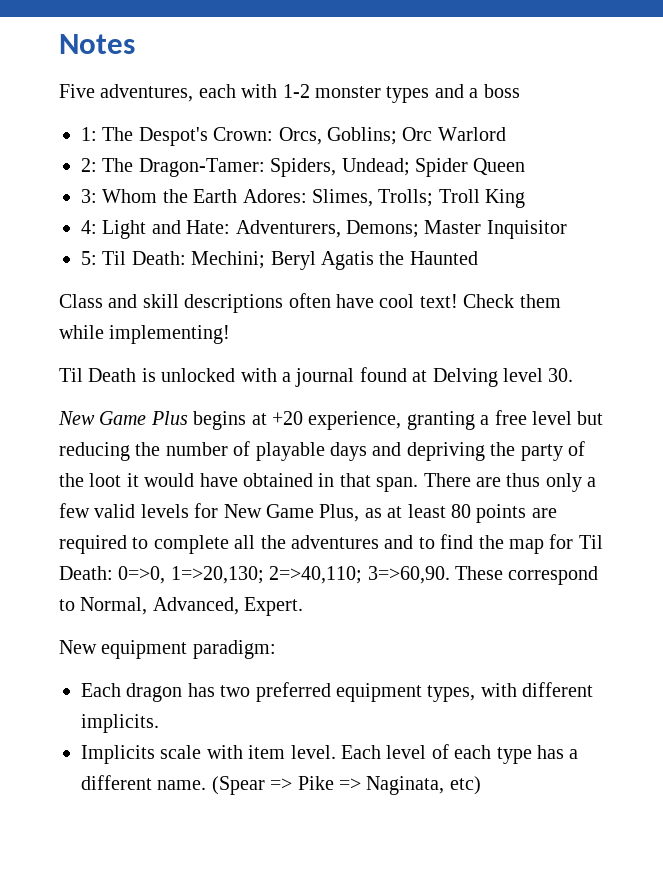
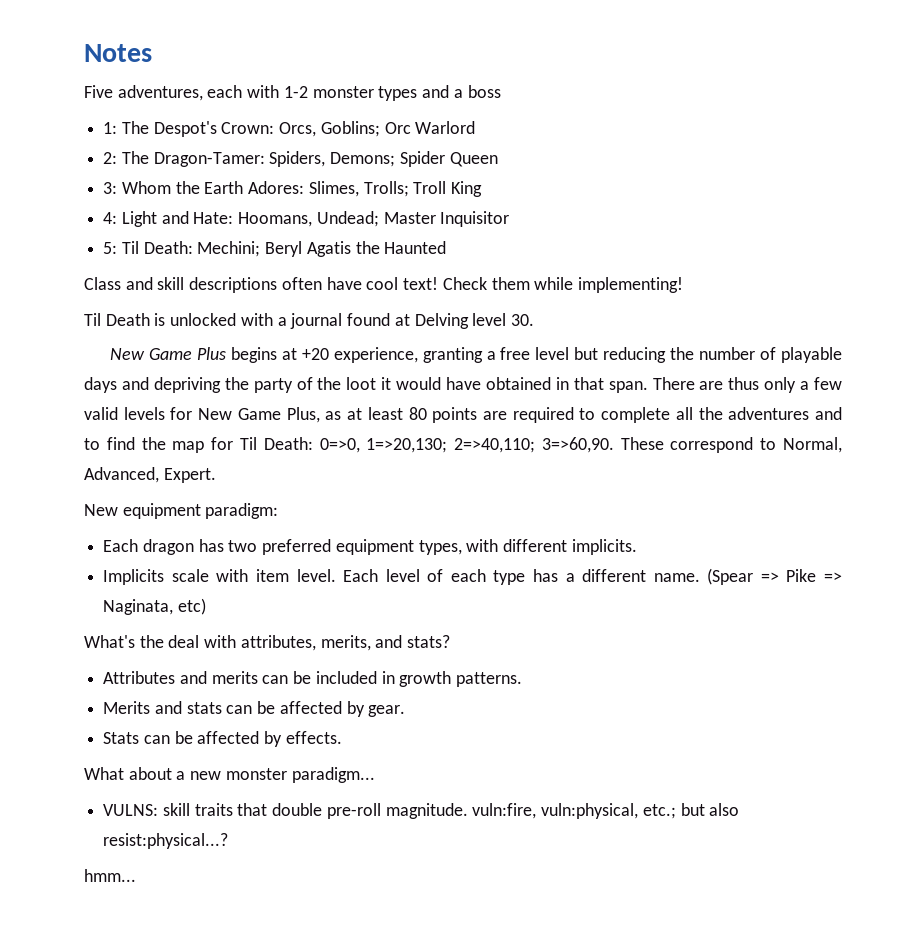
- 2: The Dragon-Tamer: Spiders, Undead; Spider Queen
+ 2: The Dragon-Tamer: Spiders, Demons; Spider Queen
- 4: Light and Hate: Adventurers, Demons; Master Inquisitor
+ 4: Light and Hate: Hoomans, Undead; Master Inquisitor
+ What's the deal with attributes, merits, and stats?
+ Attributes and merits can be included in growth patterns.
+ Merits and stats can be affected by gear.
+ Stats can be affected by effects.
+ What about a new monster paradigm...
+ VULNS: skill traits that double pre-roll magnitude. vuln:fire, vuln:physical, etc.; but also resist:physical...?
+ hmm...

